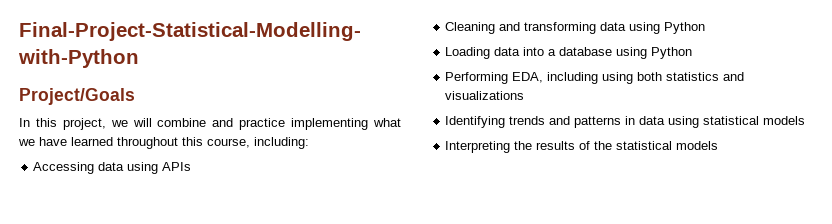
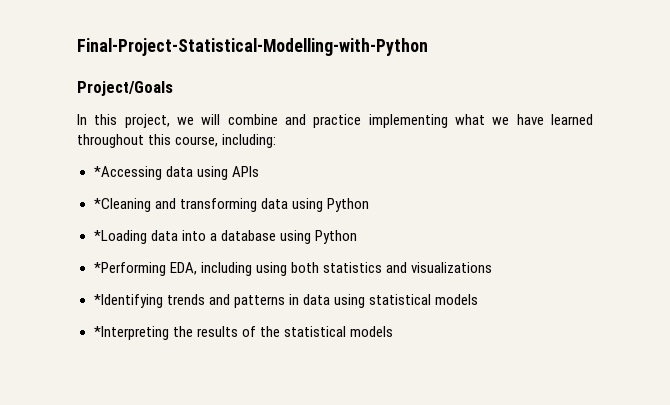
- Accessing data using APIs
+ *Accessing data using APIs
- Cleaning and transforming data using Python
+ *Cleaning and transforming data using Python
- Loading data into a database using Python
+ *Loading data into a database using Python
- Performing EDA, including using both statistics and visualizations
+ *Performing EDA, including using both statistics and visualizations
- Identifying trends and patterns in data using statistical models
+ *Identifying trends and patterns in data using statistical models
- Interpreting the results of the statistical models
+ *Interpreting the results of the statistical models

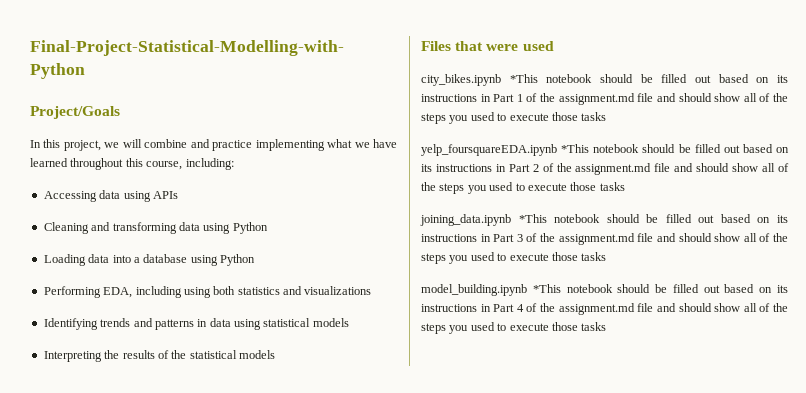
- *Accessing data using APIs
+ Accessing data using APIs
- *Cleaning and transforming data using Python
+ Cleaning and transforming data using Python
- *Loading data into a database using Python
+ Loading data into a database using Python
- *Performing EDA, including using both statistics and visualizations
+ Performing EDA, including using both statistics and visualizations
- *Identifying trends and patterns in data using statistical models
+ Identifying trends and patterns in data using statistical models
- *Interpreting the results of the statistical models
+ Interpreting the results of the statistical models
+ Files that were used
+ city_bikes.ipynb *This notebook should be filled out based on its instructions in Part 1 of the assignment.md file and should show all of the steps you used to execute those tasks
+ yelp_foursquareEDA.ipynb *This notebook should be filled out based on its instructions in Part 2 of the assignment.md file and should show all of the steps you used to execute those tasks
+ joining_data.ipynb *This notebook should be filled out based on its instructions in Part 3 of the assignment.md file and should show all of the steps you used to execute those tasks
+ model_building.ipynb *This notebook should be filled out based on its instructions in Part 4 of the assignment.md file and should show all of the steps you used to execute those tasks

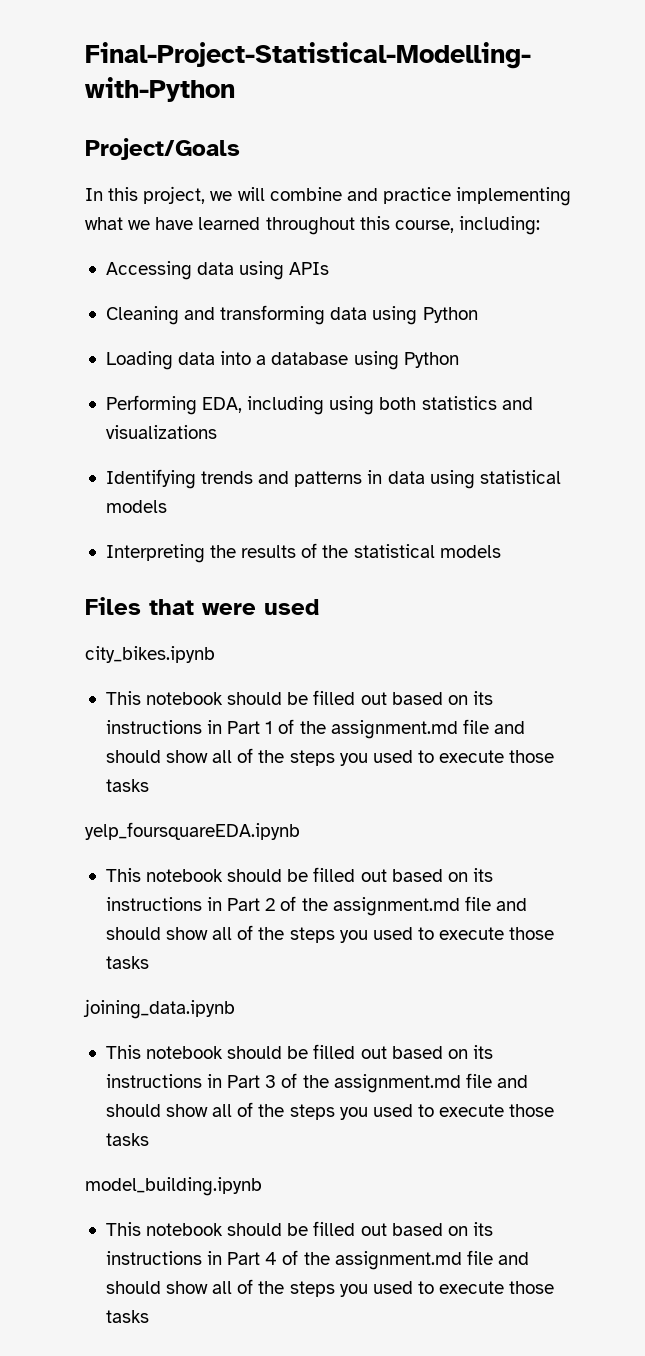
- city_bikes.ipynb *This notebook should be filled out based on its instructions in Part 1 of the assignment.md file and should show all of the steps you used to execute those tasks
+ city_bikes.ipynb
+ This notebook should be filled out based on its instructions in Part 1 of the assignment.md file and should show all of the steps you used to execute those tasks
- yelp_foursquareEDA.ipynb *This notebook should be filled out based on its instructions in Part 2 of the assignment.md file and should show all of the steps you used to execute those tasks
+ yelp_foursquareEDA.ipynb
+ This notebook should be filled out based on its instructions in Part 2 of the assignment.md file and should show all of the steps you used to execute those tasks
- joining_data.ipynb *This notebook should be filled out based on its instructions in Part 3 of the assignment.md file and should show all of the steps you used to execute those tasks
+ joining_data.ipynb
+ This notebook should be filled out based on its instructions in Part 3 of the assignment.md file and should show all of the steps you used to execute those tasks
- model_building.ipynb *This notebook should be filled out based on its instructions in Part 4 of the assignment.md file and should show all of the steps you used to execute those tasks
+ model_building.ipynb
+ This notebook should be filled out based on its instructions in Part 4 of the assignment.md file and should show all of the steps you used to execute those tasks

